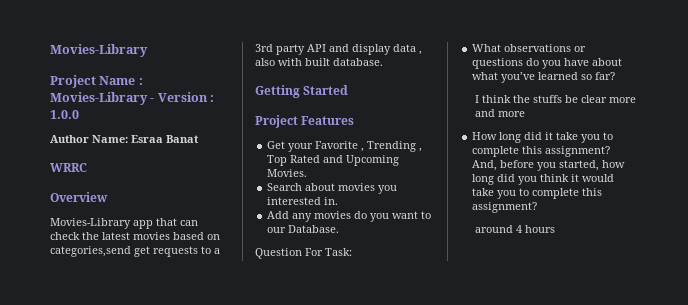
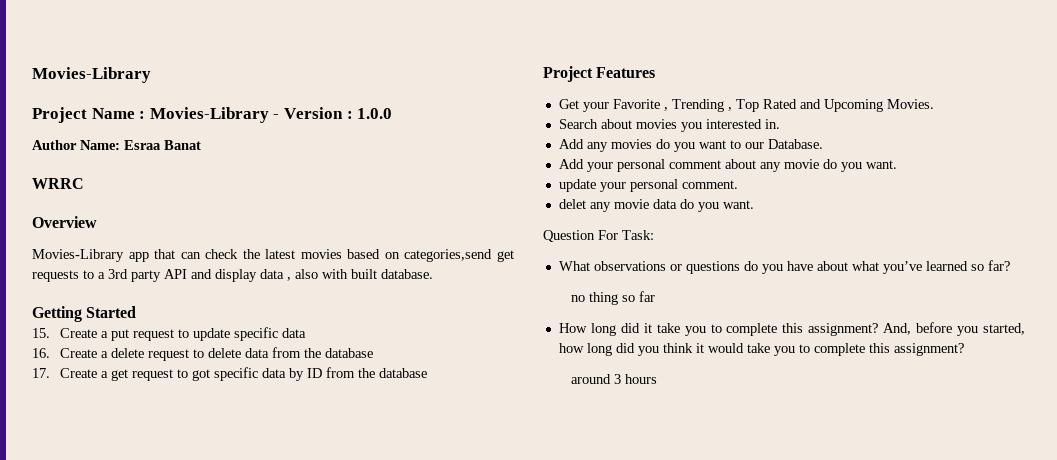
+ 15. Create a put request to update specific data
+ 16. Create a delete request to delete data from the database
+ 17. Create a get request to got specific data by ID from the database
+ Add your personal comment about any movie do you want.
+ update your personal comment.
+ delet any movie data do you want.
- I think the stuffs be clear more and more
+ no thing so far
- around 4 hours
+ around 3 hours

